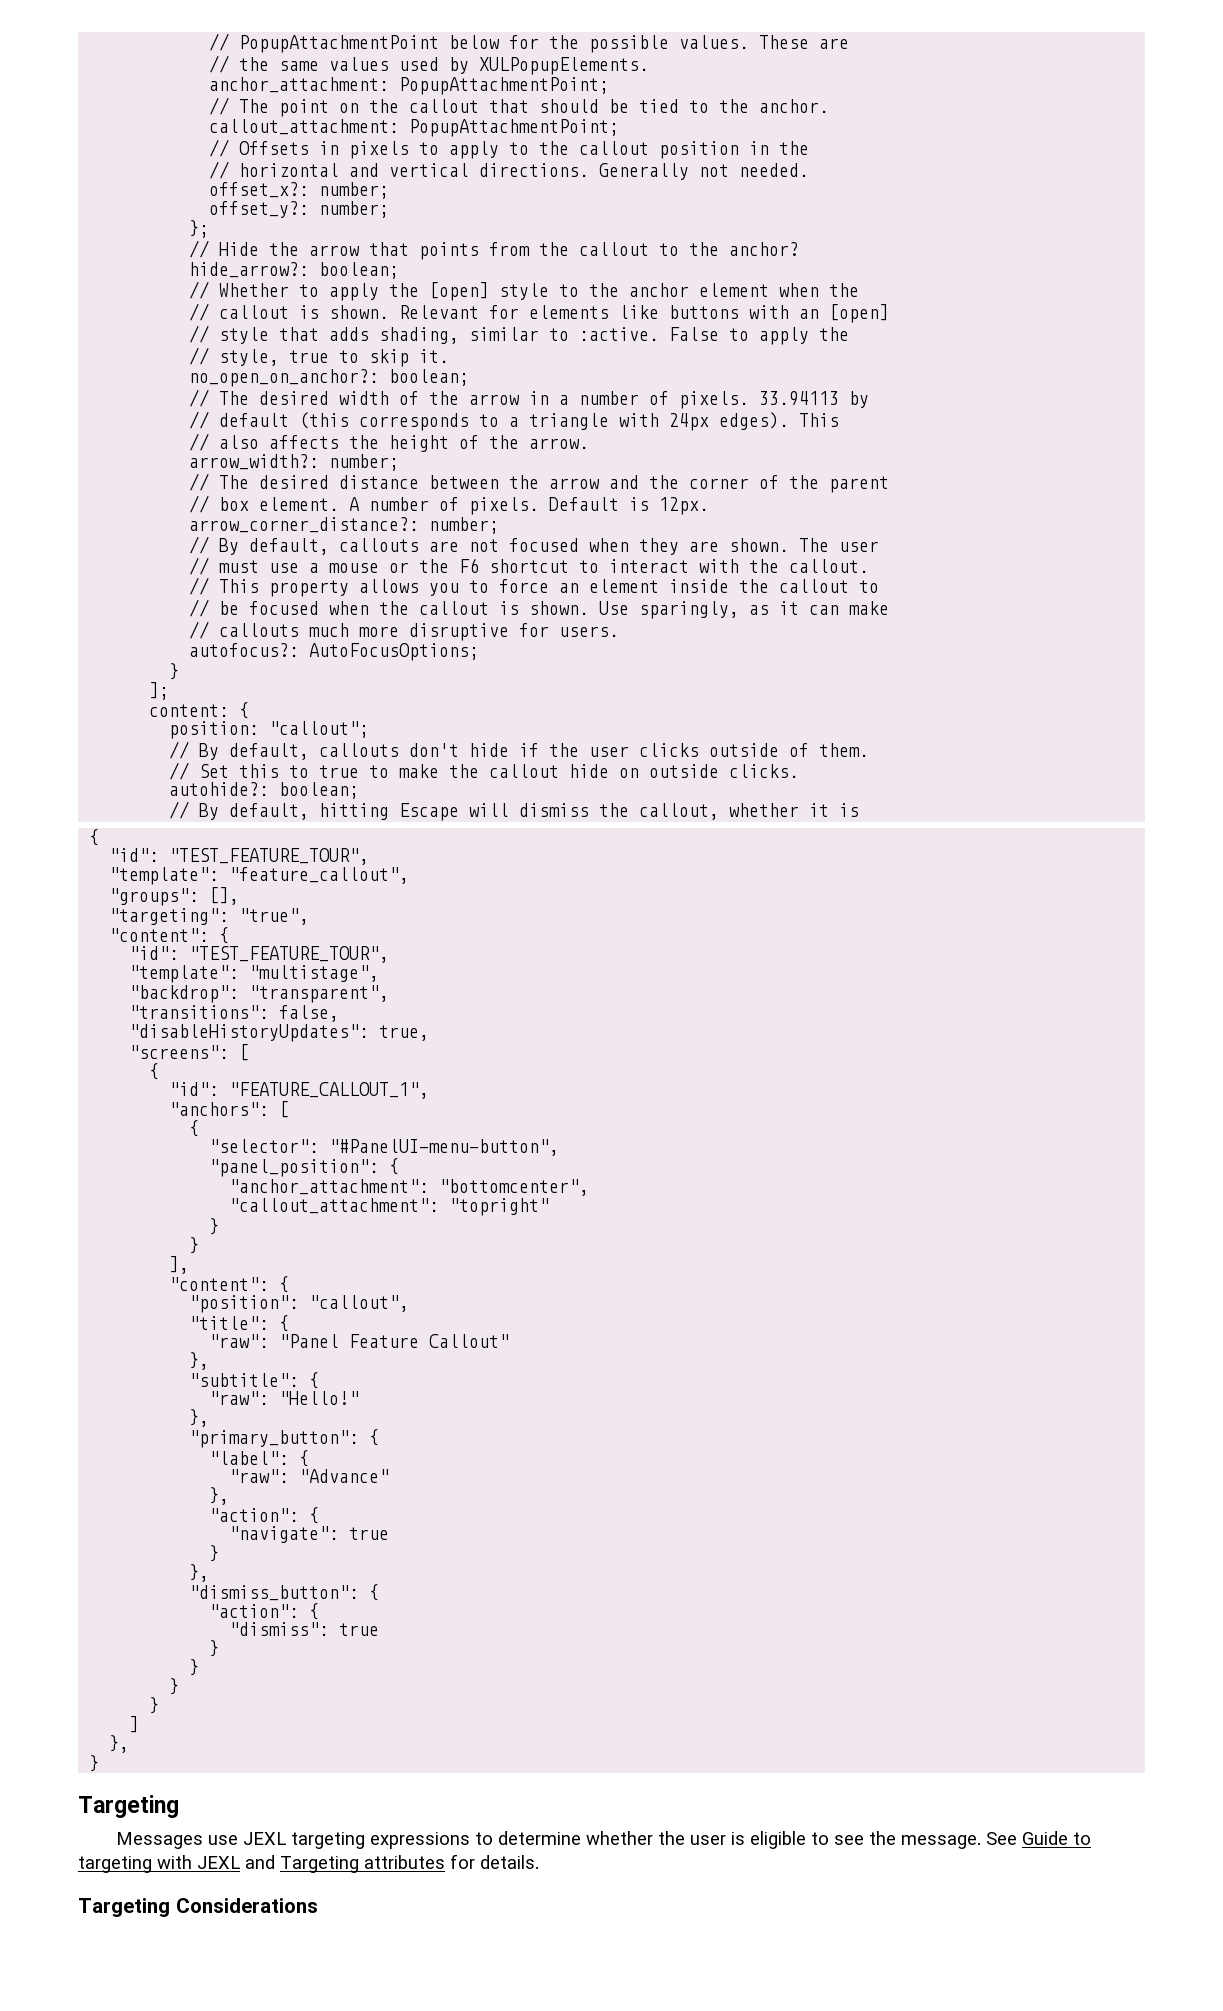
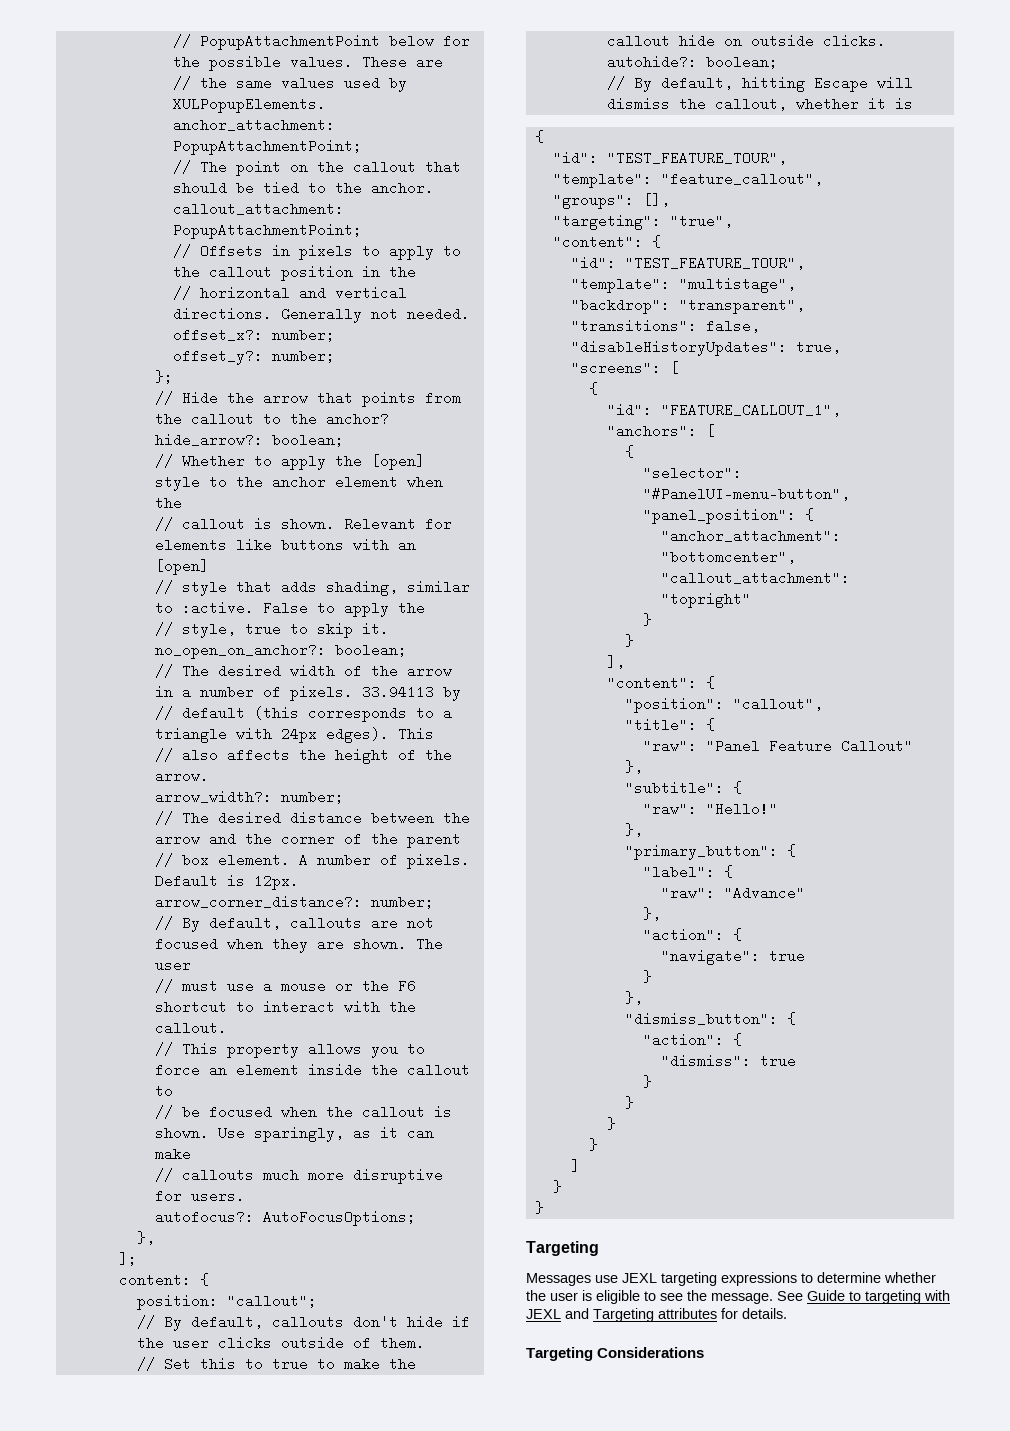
  autofocus?: AutoFocusOptions;
- }
+ },
  ]
- },
+ }

